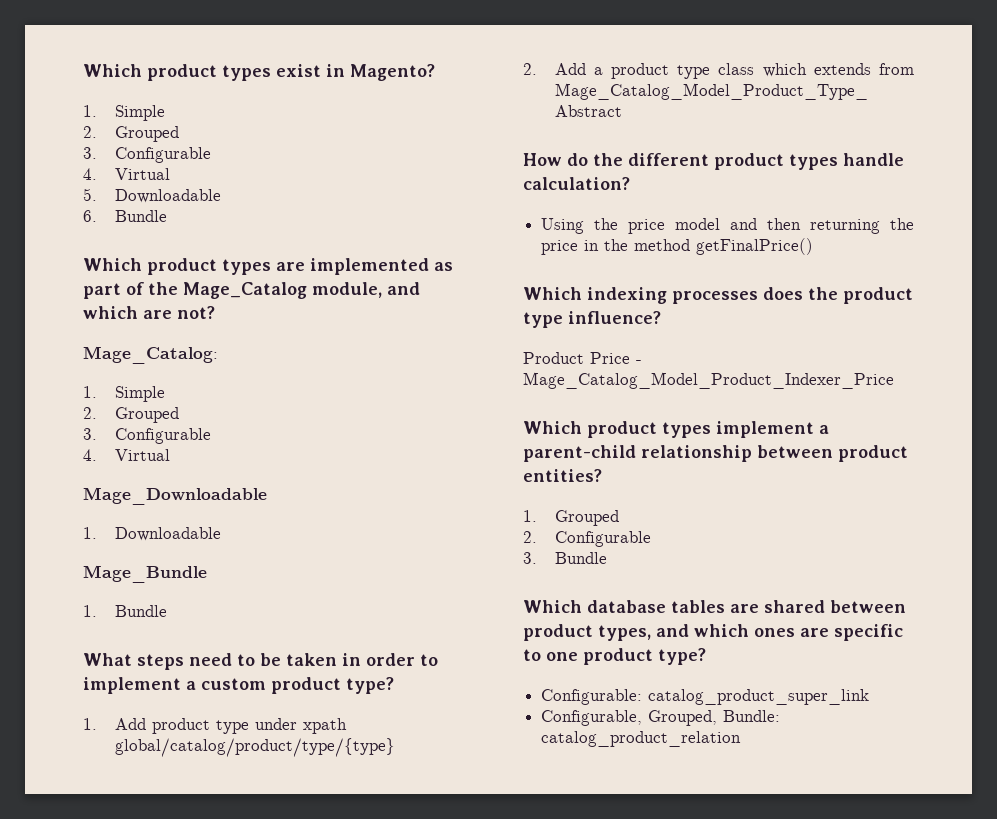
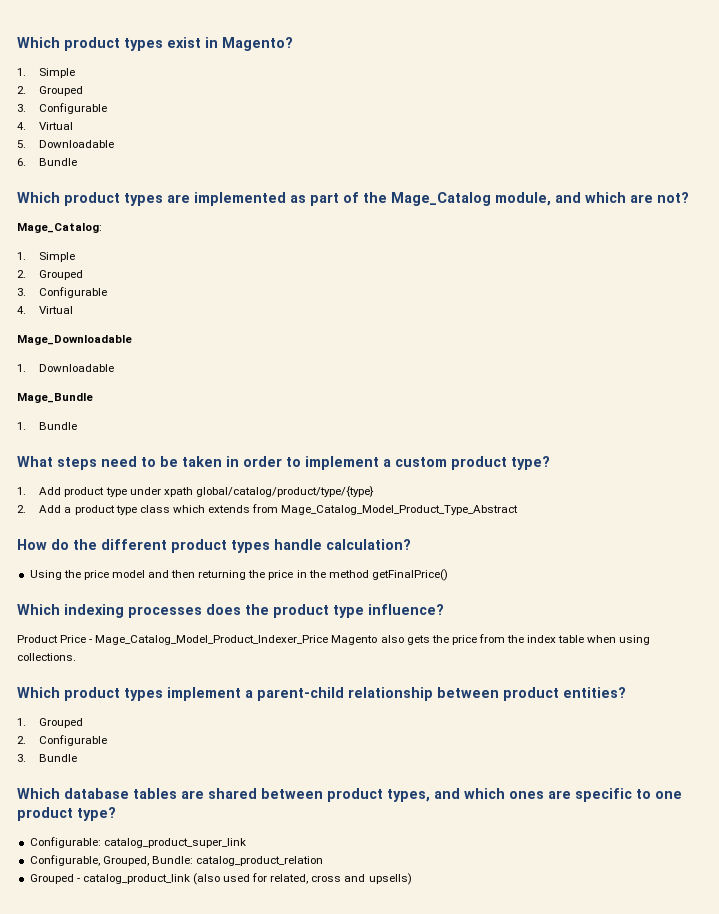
- Product Price - Mage_Catalog_Model_Product_Indexer_Price
+ Product Price - Mage_Catalog_Model_Product_Indexer_Price Magento also gets the price from the index table when using collections.
+ Grouped - catalog_product_link (also used for related, cross and upsells)

